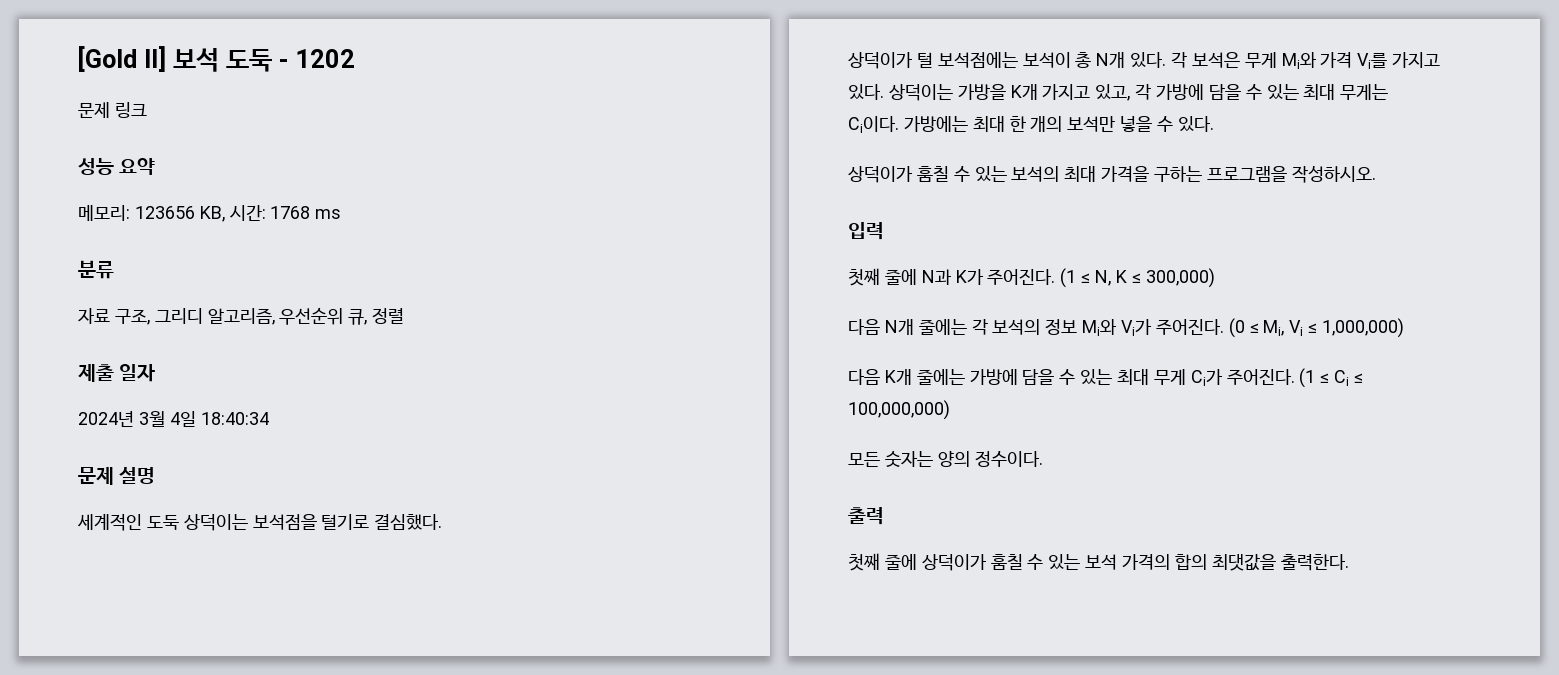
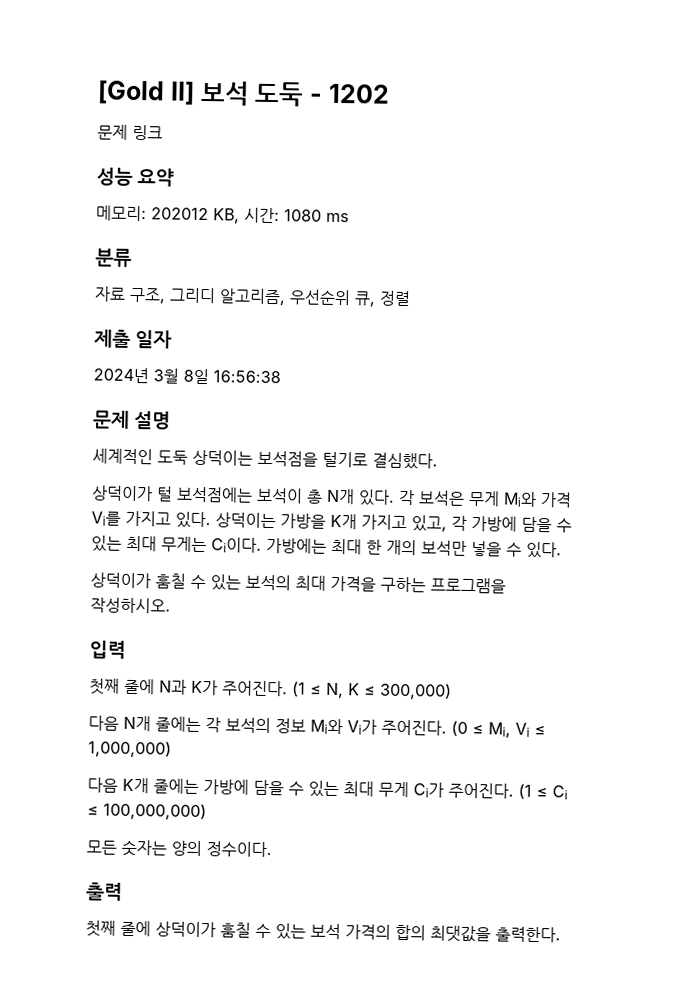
- 메모리: 123656 KB, 시간: 1768 ms
+ 메모리: 202012 KB, 시간: 1080 ms
- 2024년 3월 4일 18:40:34
+ 2024년 3월 8일 16:56:38

